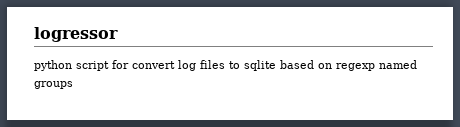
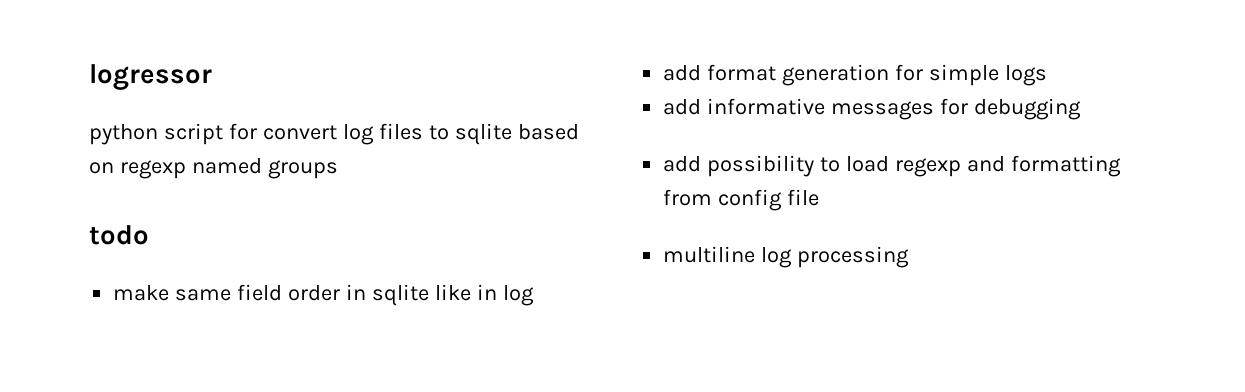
+ todo
+ make same field order in sqlite like in log
+ add format generation for simple logs
+ add informative messages for debugging
+ add possibility to load regexp and formatting from config file
+ multiline log processing

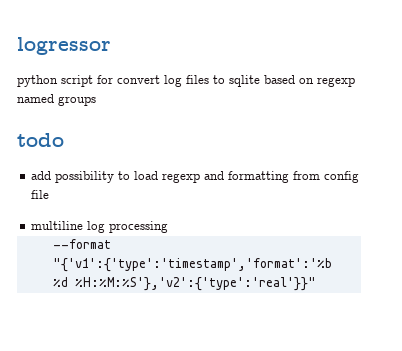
- make same field order in sqlite like in log
- add format generation for simple logs
- add informative messages for debugging
+ --format "{'v1':{'type':'timestamp','format':'%b %d %H:%M:%S'},'v2':{'type':'real'}}"

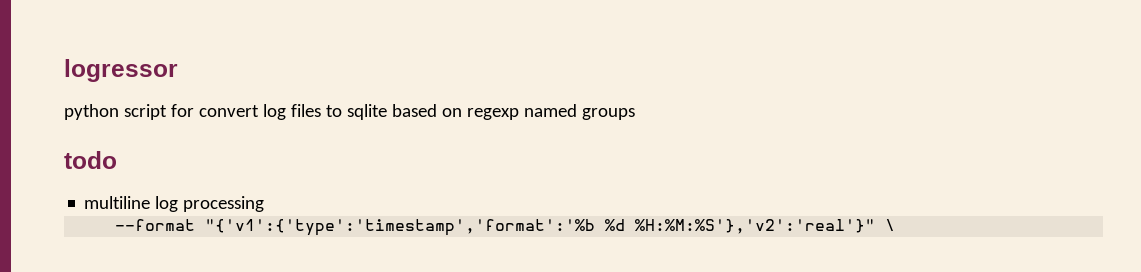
- add possibility to load regexp and formatting from config file
- --format "{'v1':{'type':'timestamp','format':'%b %d %H:%M:%S'},'v2':{'type':'real'}}"
+ --format "{'v1':{'type':'timestamp','format':'%b %d %H:%M:%S'},'v2':'real'}" \

